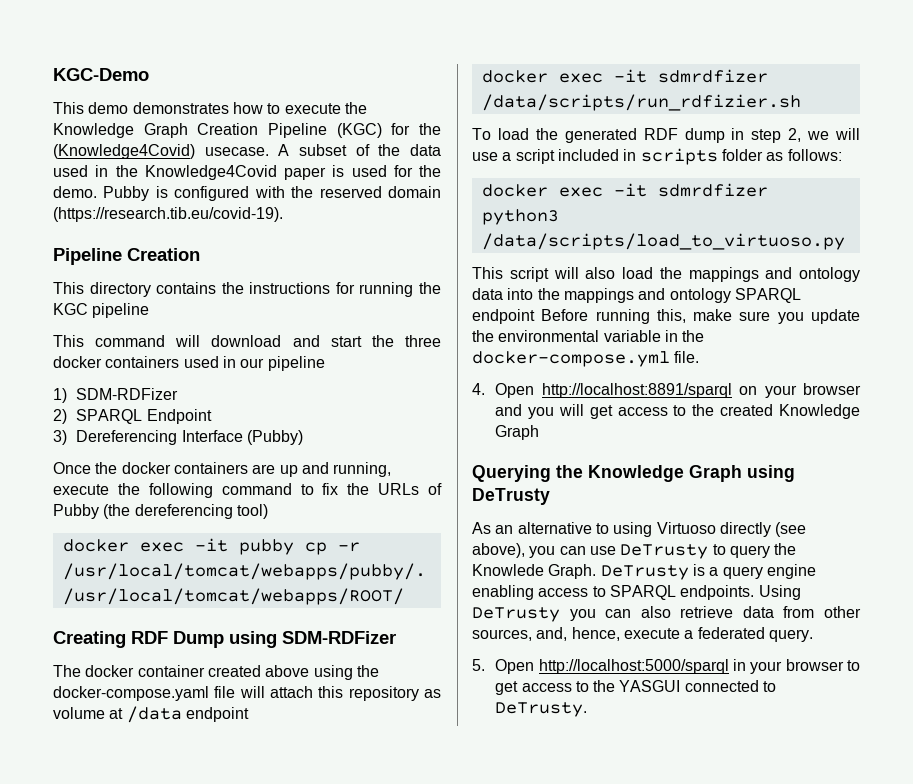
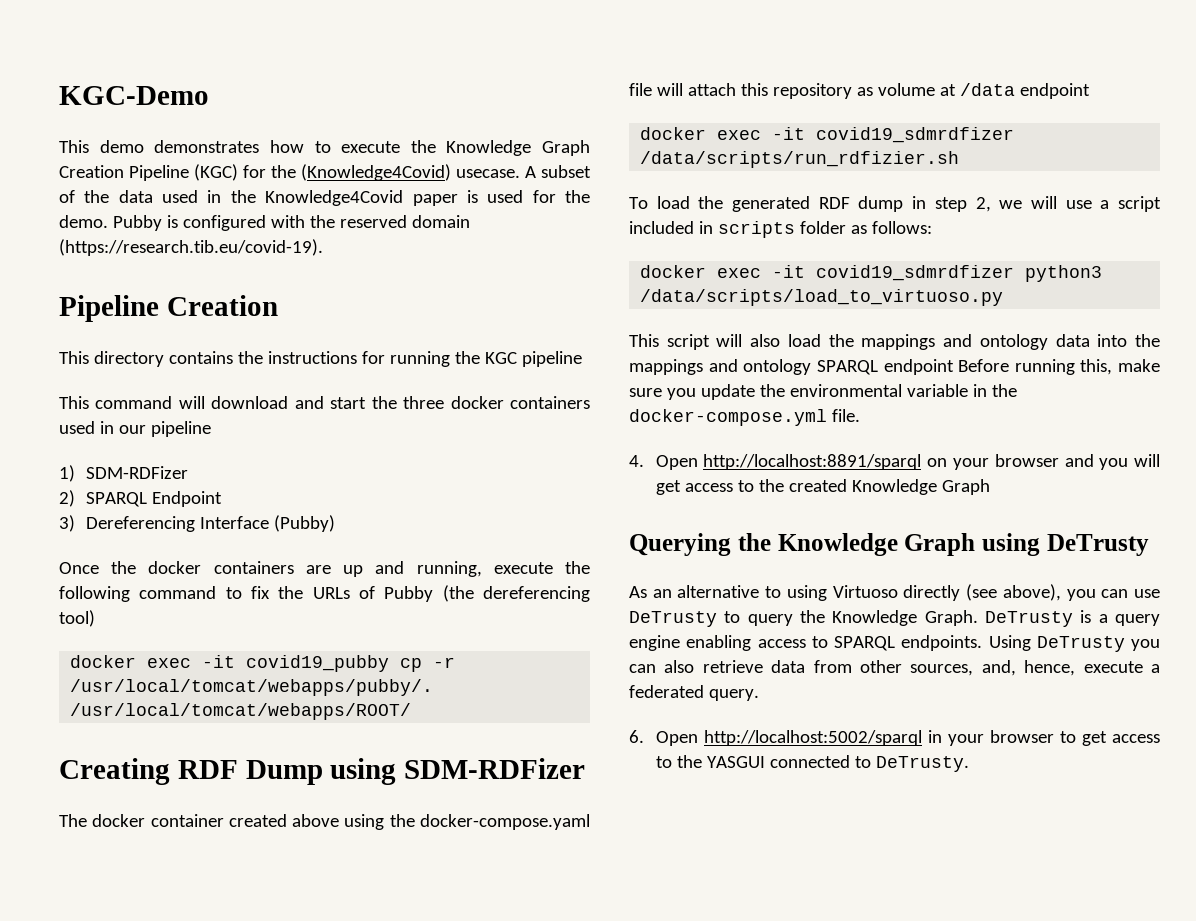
- docker exec -it pubby cp -r /usr/local/tomcat/webapps/pubby/.
+ docker exec -it covid19_pubby cp -r /usr/local/tomcat/webapps/pubby/.
- docker exec -it sdmrdfizer /data/scripts/run_rdfizier.sh
+ docker exec -it covid19_sdmrdfizer /data/scripts/run_rdfizier.sh
- docker exec -it sdmrdfizer python3 /data/scripts/load_to_virtuoso.py
+ docker exec -it covid19_sdmrdfizer python3 /data/scripts/load_to_virtuoso.py
- As an alternative to using Virtuoso directly (see above), you can use DeTrusty to query the Knowlede Graph.
+ As an alternative to using Virtuoso directly (see above), you can use DeTrusty to query the Knowledge Graph.
- 5. Open http://localhost:5000/sparql in your browser to get access to the YASGUI connected to DeTrusty.
+ 6. Open http://localhost:5002/sparql in your browser to get access to the YASGUI connected to DeTrusty.

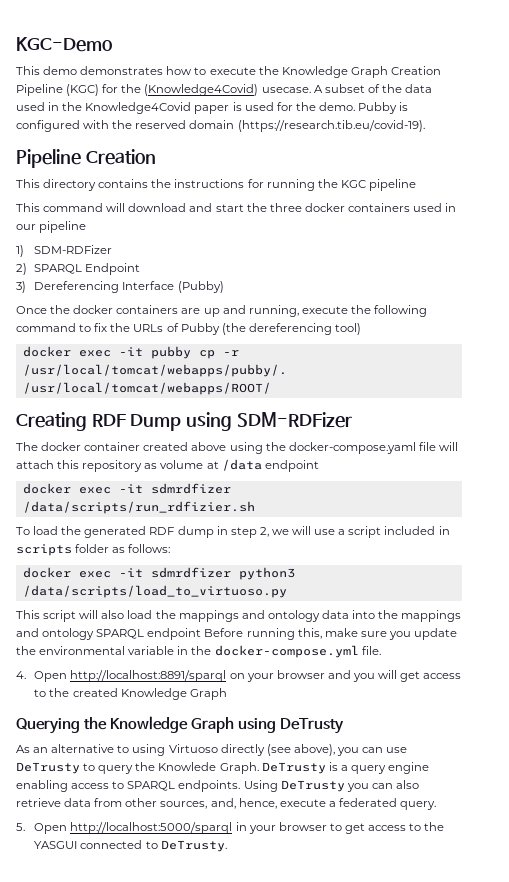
- docker exec -it covid19_pubby cp -r /usr/local/tomcat/webapps/pubby/.
+ docker exec -it pubby cp -r /usr/local/tomcat/webapps/pubby/.
- docker exec -it covid19_sdmrdfizer /data/scripts/run_rdfizier.sh
+ docker exec -it sdmrdfizer /data/scripts/run_rdfizier.sh
- docker exec -it covid19_sdmrdfizer python3 /data/scripts/load_to_virtuoso.py
+ docker exec -it sdmrdfizer python3 /data/scripts/load_to_virtuoso.py
- As an alternative to using Virtuoso directly (see above), you can use DeTrusty to query the Knowledge Graph.
+ As an alternative to using Virtuoso directly (see above), you can use DeTrusty to query the Knowlede Graph.
- 6. Open http://localhost:5002/sparql in your browser to get access to the YASGUI connected to DeTrusty.
+ 5. Open http://localhost:5000/sparql in your browser to get access to the YASGUI connected to DeTrusty.

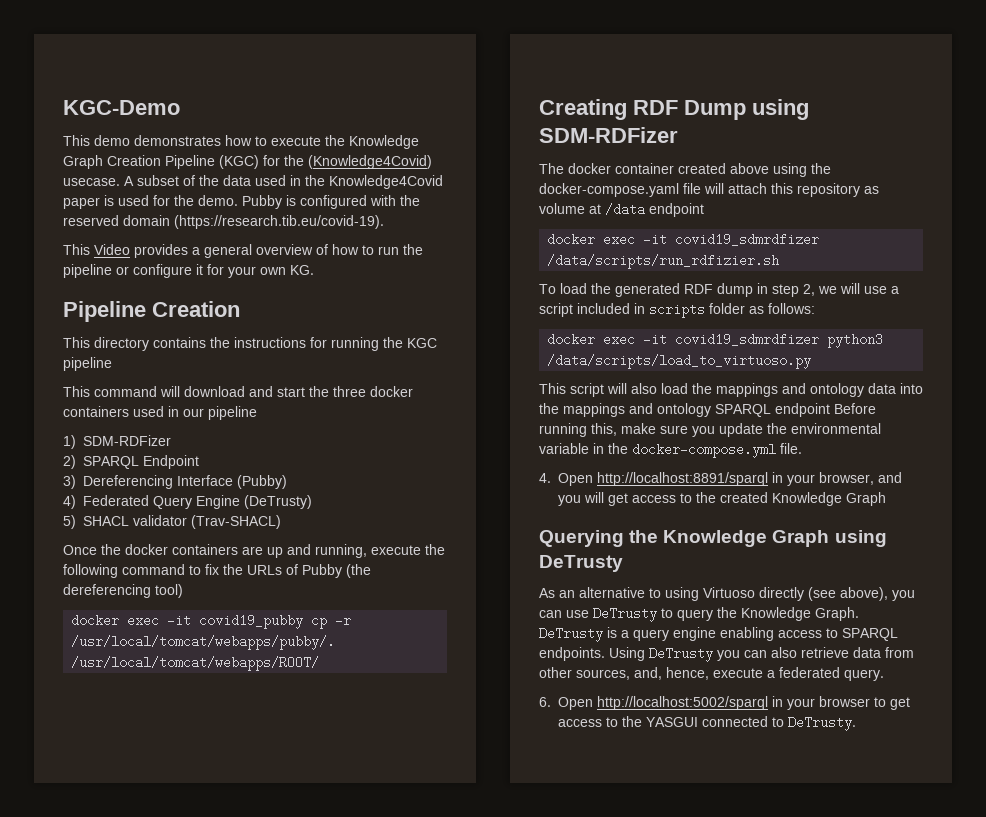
+ This Video provides a general overview of how to run the pipeline or configure it for your own KG.
+ 4) Federated Query Engine (DeTrusty)
+ 5) SHACL validator (Trav-SHACL)
- docker exec -it pubby cp -r /usr/local/tomcat/webapps/pubby/.
+ docker exec -it covid19_pubby cp -r /usr/local/tomcat/webapps/pubby/.
- docker exec -it sdmrdfizer /data/scripts/run_rdfizier.sh
+ docker exec -it covid19_sdmrdfizer /data/scripts/run_rdfizier.sh
- docker exec -it sdmrdfizer python3 /data/scripts/load_to_virtuoso.py
+ docker exec -it covid19_sdmrdfizer python3 /data/scripts/load_to_virtuoso.py
- 4. Open http://localhost:8891/sparql on your browser and you will get access to the created Knowledge Graph
+ 4. Open http://localhost:8891/sparql in your browser, and you will get access to the created Knowledge Graph
- As an alternative to using Virtuoso directly (see above), you can use DeTrusty to query the Knowlede Graph.
+ As an alternative to using Virtuoso directly (see above), you can use DeTrusty to query the Knowledge Graph.
- 5. Open http://localhost:5000/sparql in your browser to get access to the YASGUI connected to DeTrusty.
+ 6. Open http://localhost:5002/sparql in your browser to get access to the YASGUI connected to DeTrusty.

